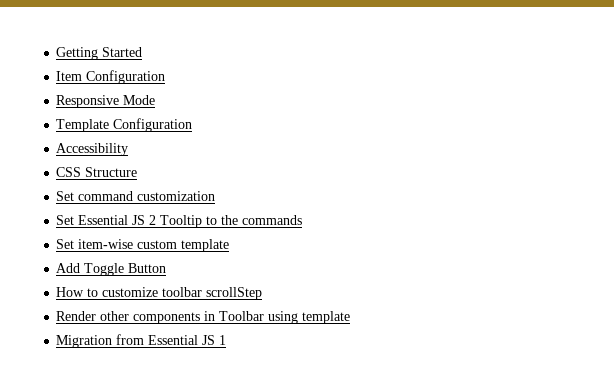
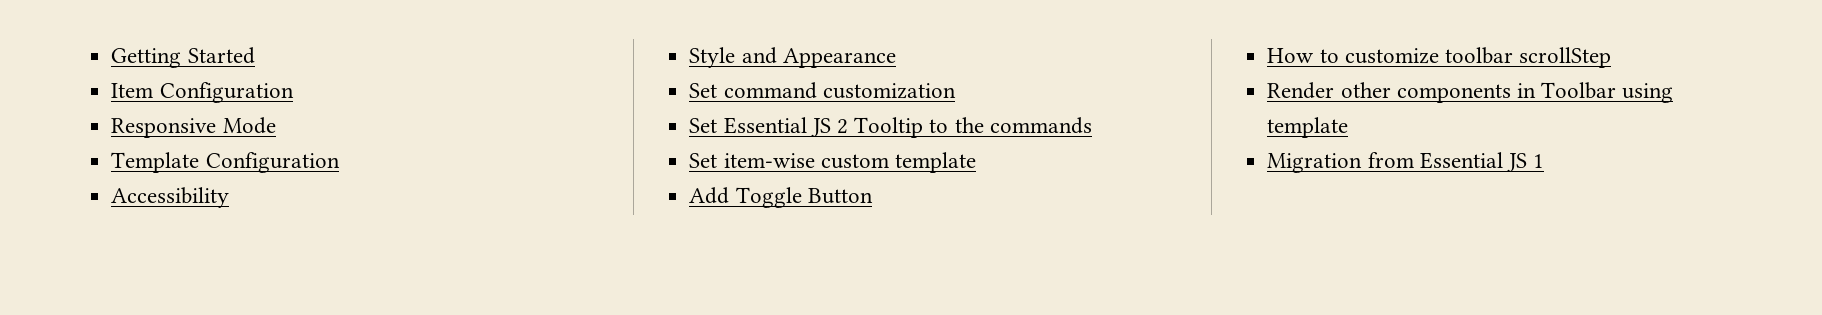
- CSS Structure
+ Style and Appearance

